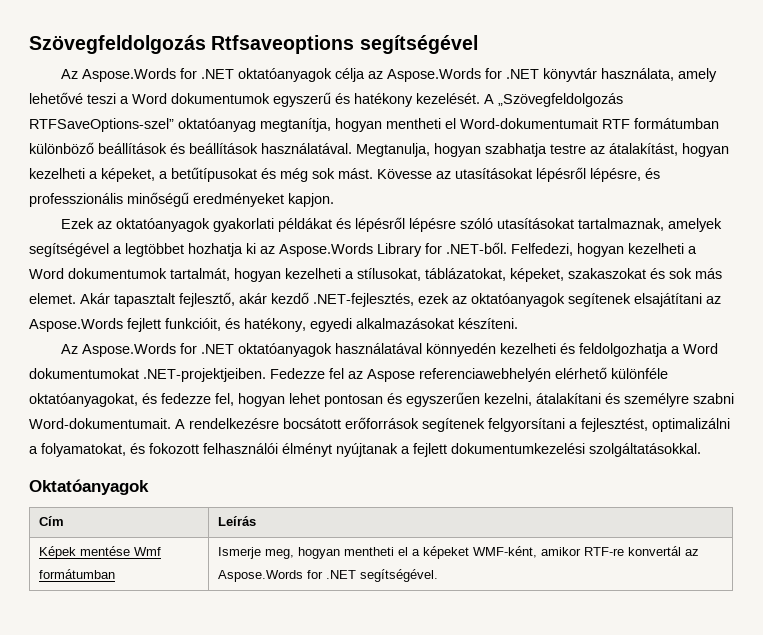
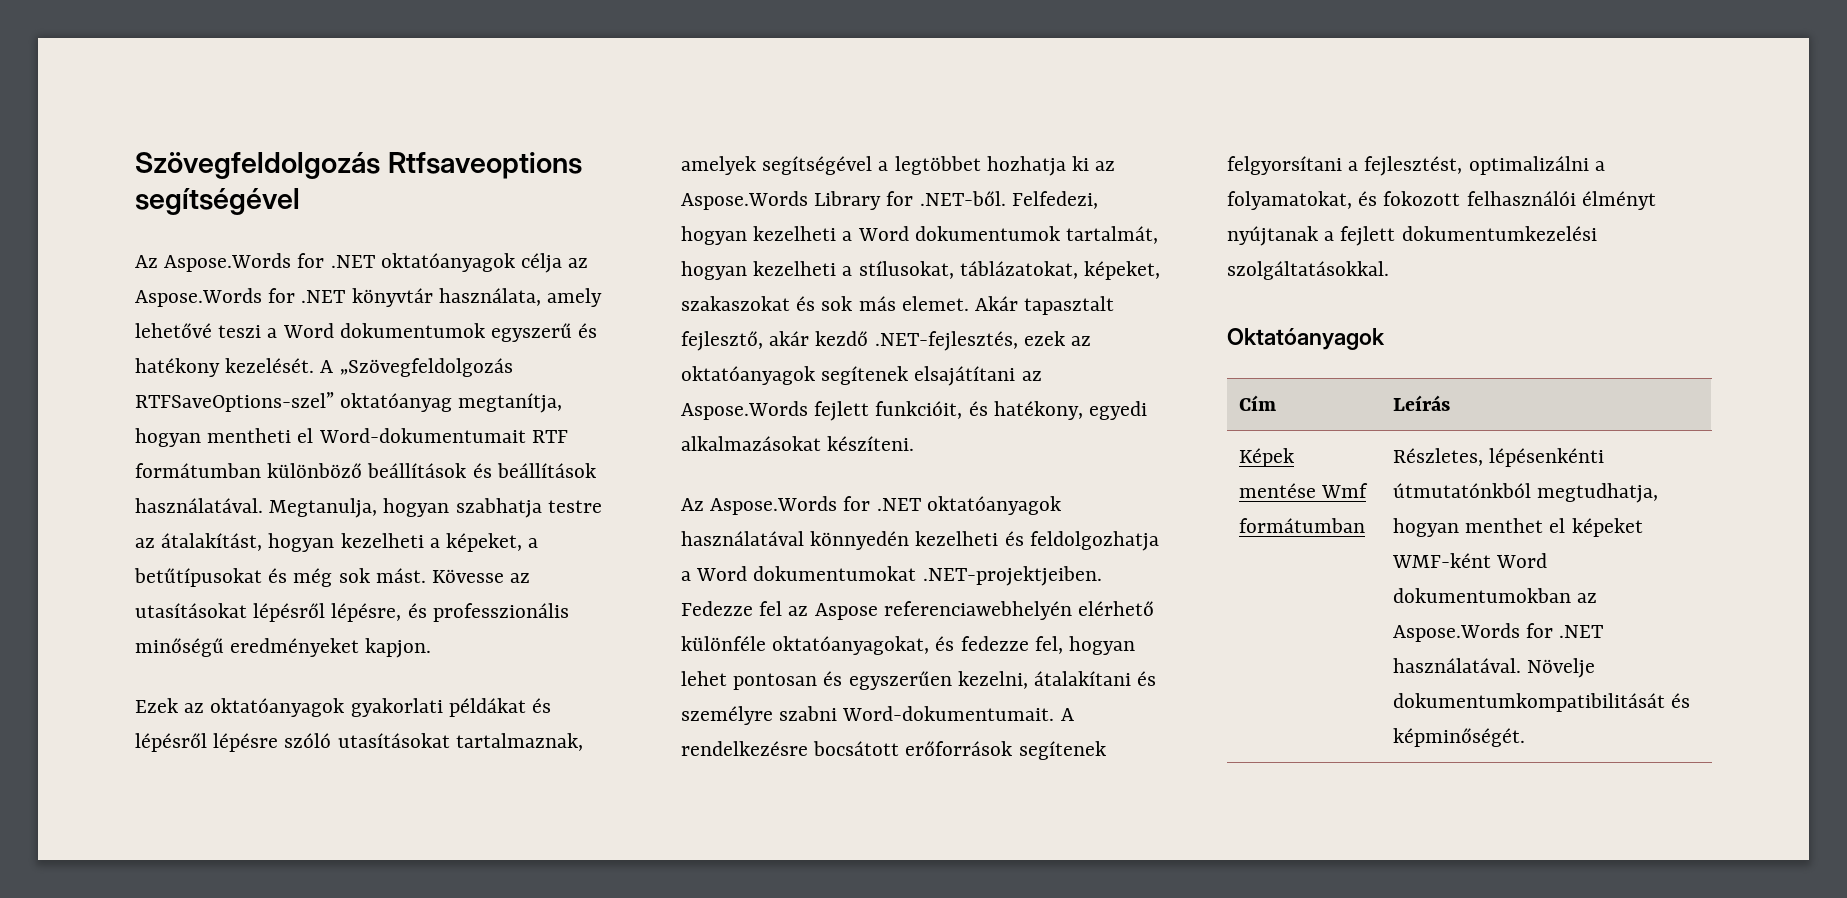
- Képek mentése Wmf formátumban | Ismerje meg, hogyan mentheti el a képeket WMF-ként, amikor RTF-re konvertál az Aspose.Words for .NET segítségével.
+ Képek mentése Wmf formátumban | Részletes, lépésenkénti útmutatónkból megtudhatja, hogyan menthet el képeket WMF-ként Word dokumentumokban az Aspose.Words for .NET használatával. Növelje dokumentumkompatibilitását és képminőségét.

